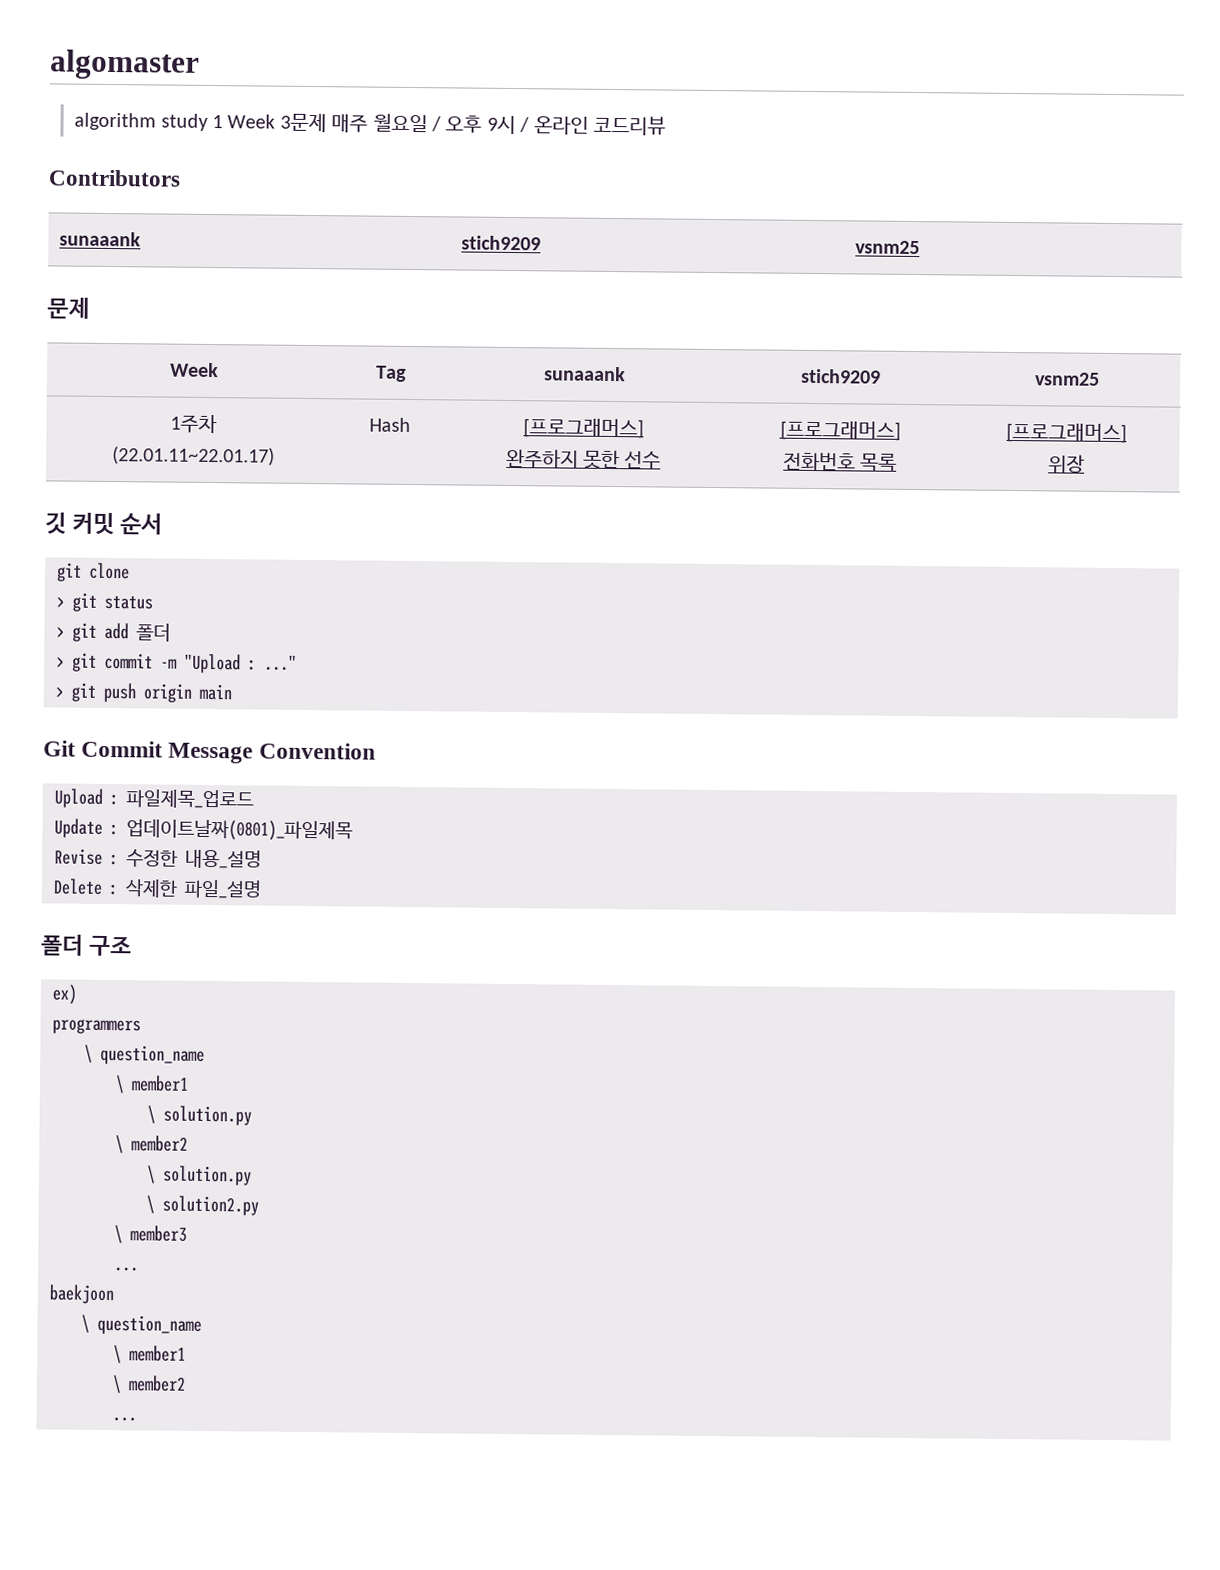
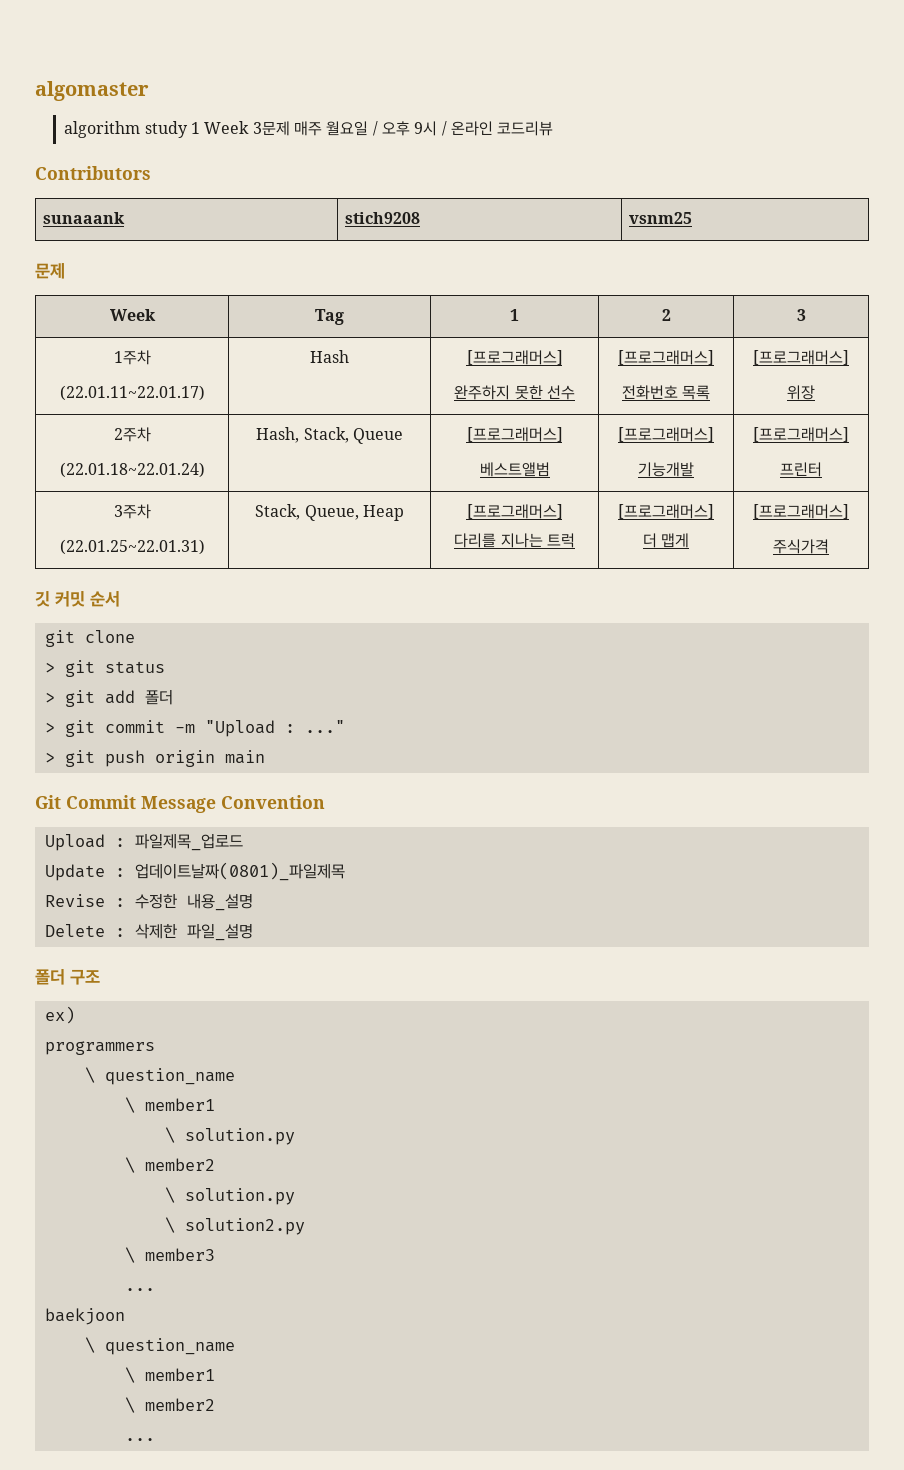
  Contributors
- sunaaank | stich9209 | vsnm25
+ sunaaank | stich9208 | vsnm25
- Week | Tag | sunaaank | stich9209 | vsnm25
+ Week | Tag | 1 | 2 | 3
+ 2주차
+ (22.01.18~22.01.24) | Hash, Stack, Queue | [프로그래머스]
+ 베스트앨범 | [프로그래머스]
+ 기능개발 | [프로그래머스]
+ 프린터
+ 3주차
+ (22.01.25~22.01.31) | Stack, Queue, Heap | [프로그래머스]
+ 다리를 지나는 트럭 | [프로그래머스]
+ 더 맵게 | [프로그래머스]
+ 주식가격

